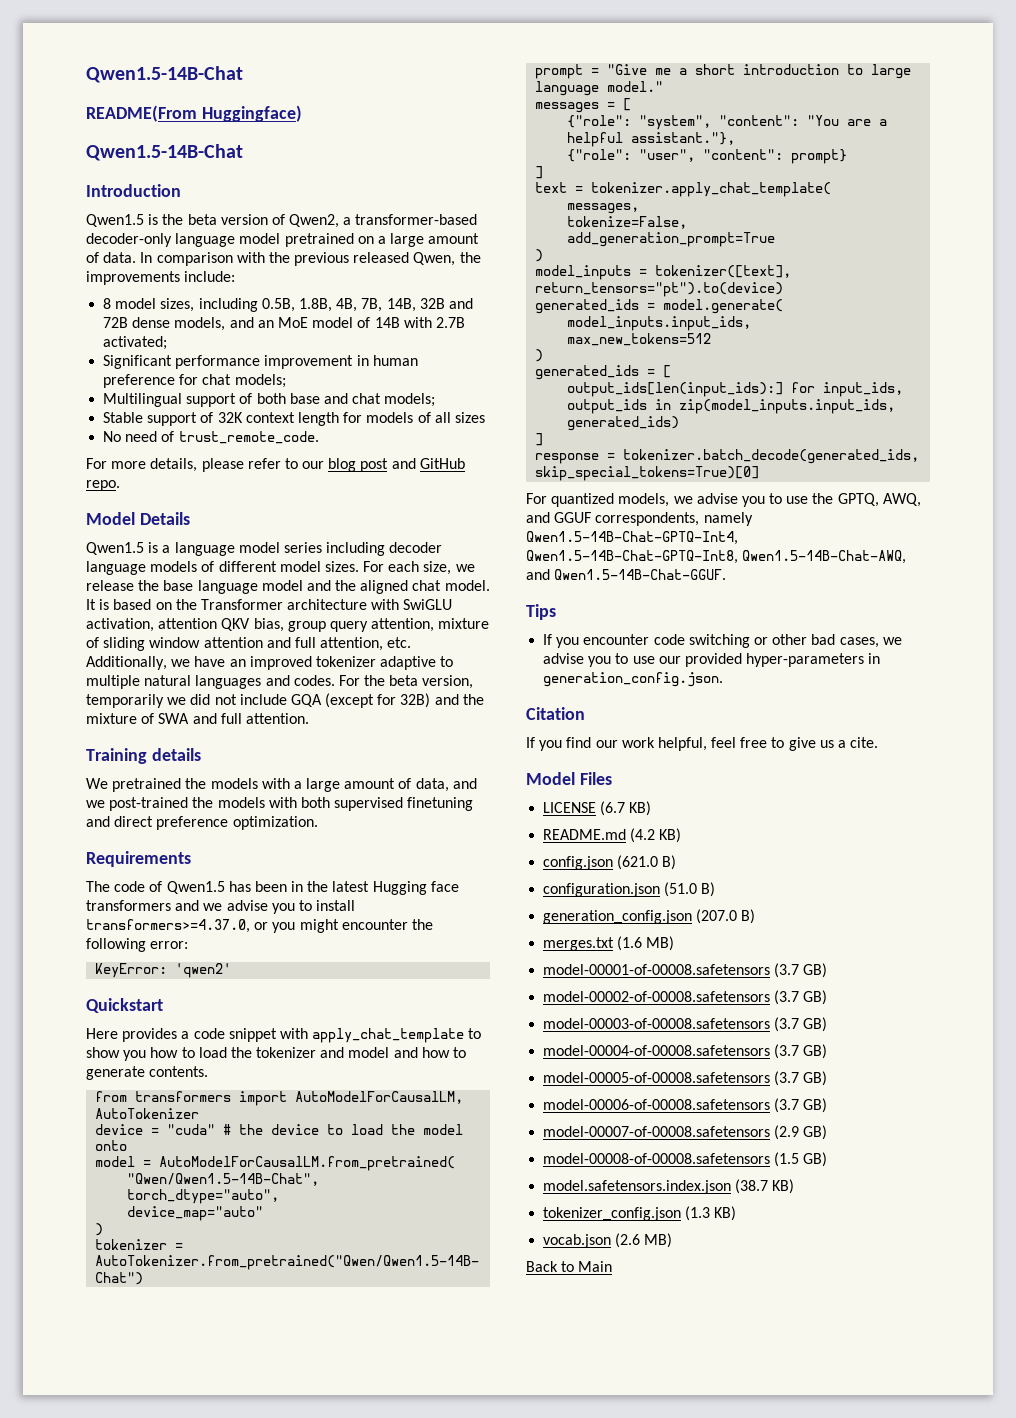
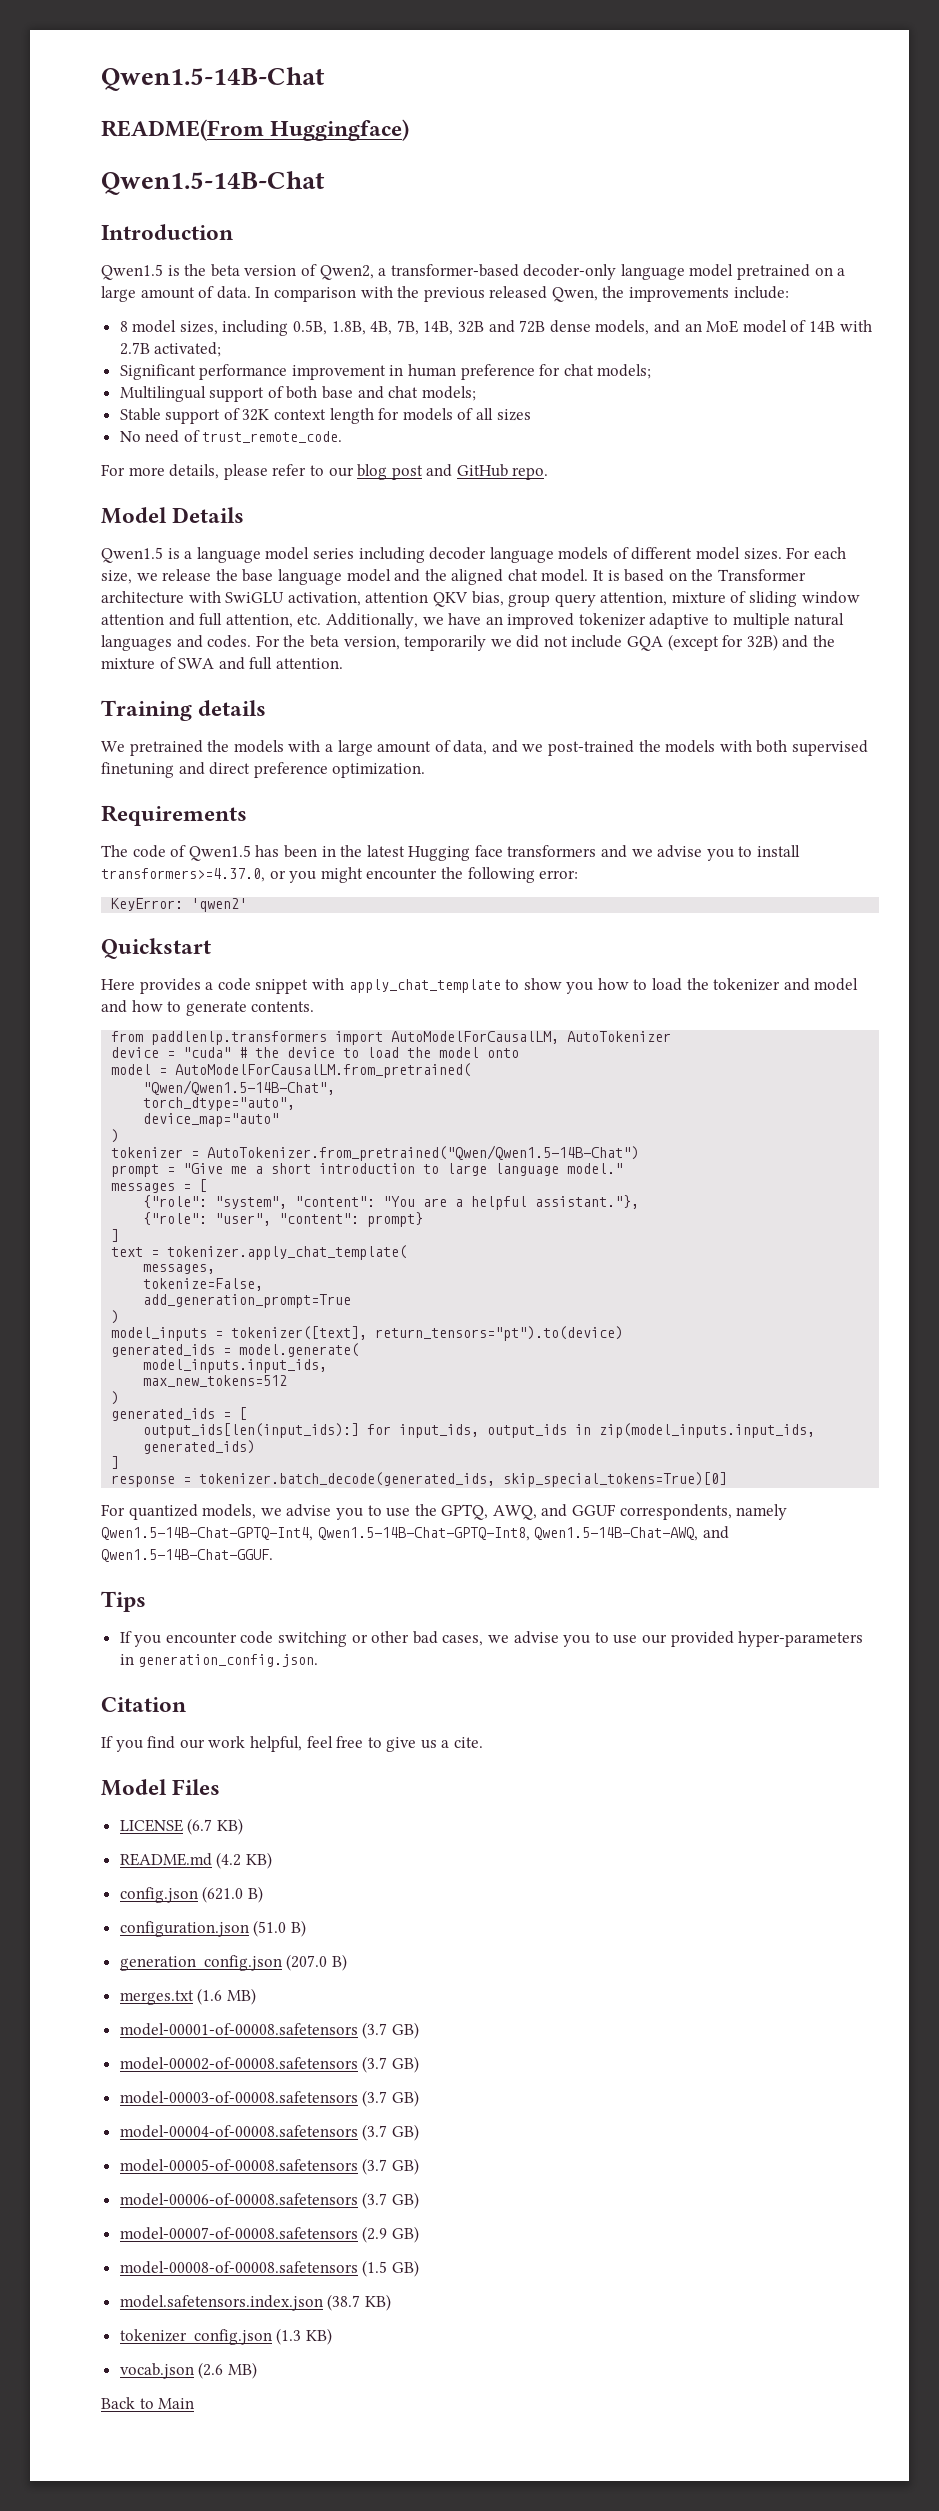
- from transformers import AutoModelForCausalLM, AutoTokenizer
+ from paddlenlp.transformers import AutoModelForCausalLM, AutoTokenizer

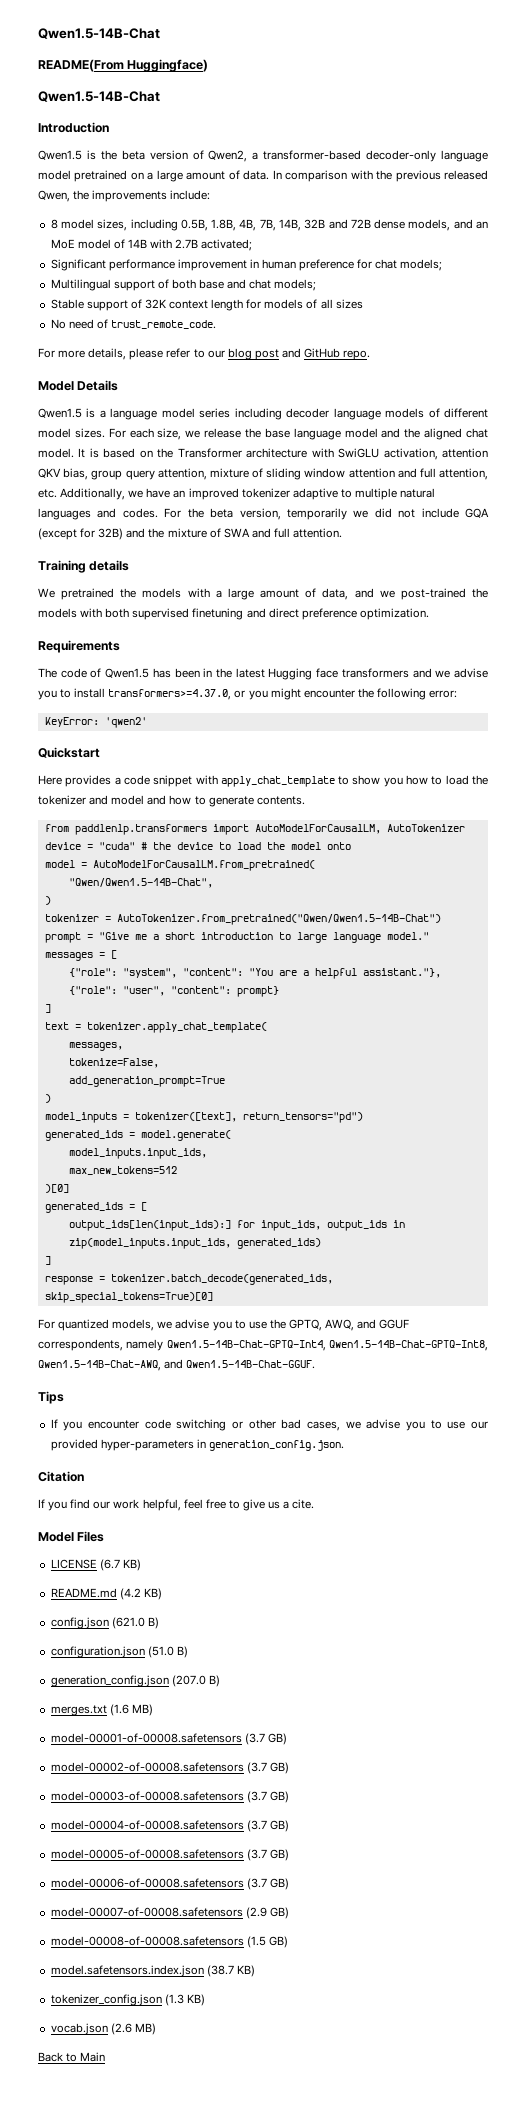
- torch_dtype="auto",
- device_map="auto"
- model_inputs = tokenizer([text], return_tensors="pt").to(device)
+ model_inputs = tokenizer([text], return_tensors="pd")
  max_new_tokens=512
- )
+ )[0]

